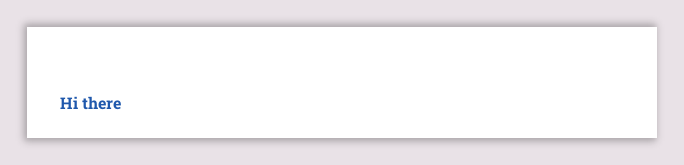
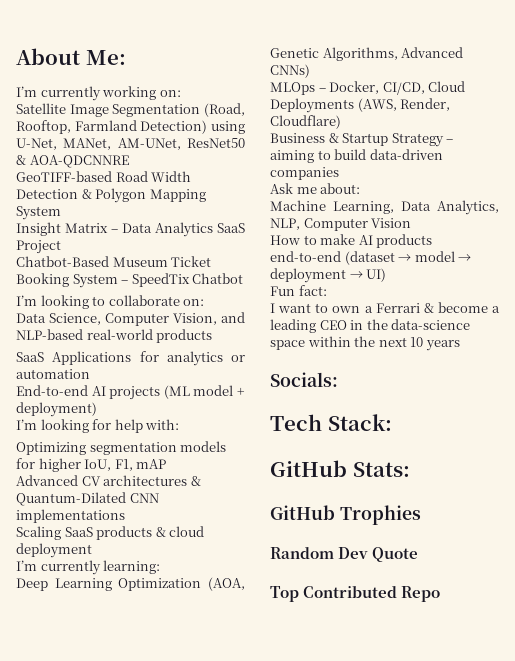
- Hi there
+ About Me:
+ I’m currently working on:
+ Satellite Image Segmentation (Road, Rooftop, Farmland Detection) using U-Net, MANet, AM-UNet, ResNet50 & AOA-QDCNNRE
+ GeoTIFF-based Road Width Detection & Polygon Mapping System
+ Insight Matrix – Data Analytics SaaS Project
+ Chatbot-Based Museum Ticket Booking System – SpeedTix Chatbot
+ I’m looking to collaborate on:
+ Data Science, Computer Vision, and NLP-based real-world products
+ SaaS Applications for analytics or automation
+ End-to-end AI projects (ML model + deployment)
+ I’m looking for help with:
+ Optimizing segmentation models for higher IoU, F1, mAP
+ Advanced CV architectures & Quantum-Dilated CNN implementations
+ Scaling SaaS products & cloud deployment
+ I’m currently learning:
+ Deep Learning Optimization (AOA, Genetic Algorithms, Advanced CNNs)
+ MLOps – Docker, CI/CD, Cloud Deployments (AWS, Render, Cloudflare)
+ Business & Startup Strategy – aiming to build data-driven companies
+ Ask me about:
+ Machine Learning, Data Analytics, NLP, Computer Vision
+ How to make AI products end-to-end (dataset → model → deployment → UI)
+ Fun fact:
+ I want to own a Ferrari & become a leading CEO in the data-science space within the next 10 years
+ Socials:
+ Tech Stack:
+ GitHub Stats:
+ GitHub Trophies
+ Random Dev Quote
+ Top Contributed Repo

